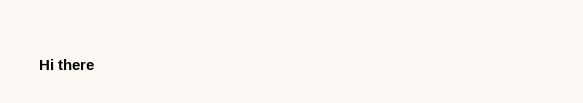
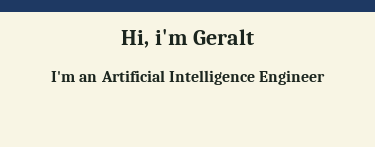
- Hi there
+ Hi, i'm Geralt
+ I'm an Artificial Intelligence Engineer

